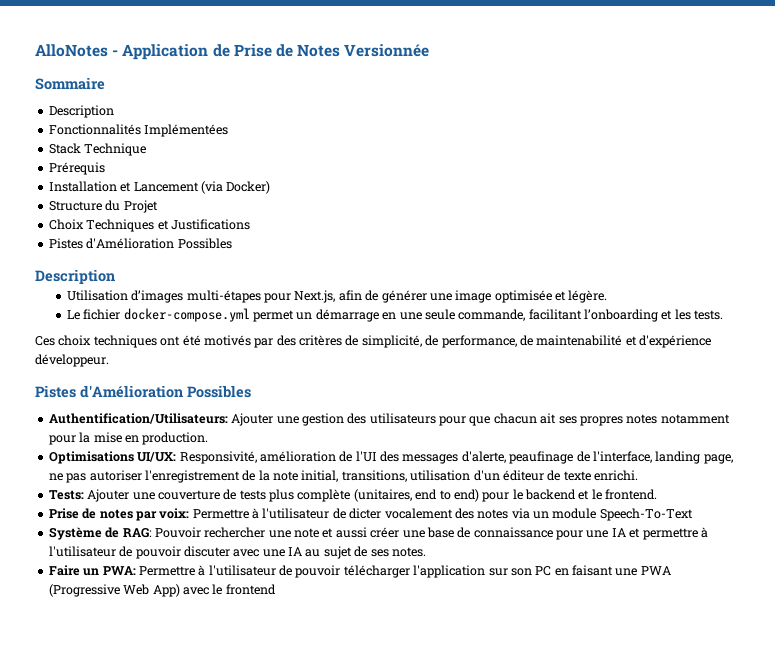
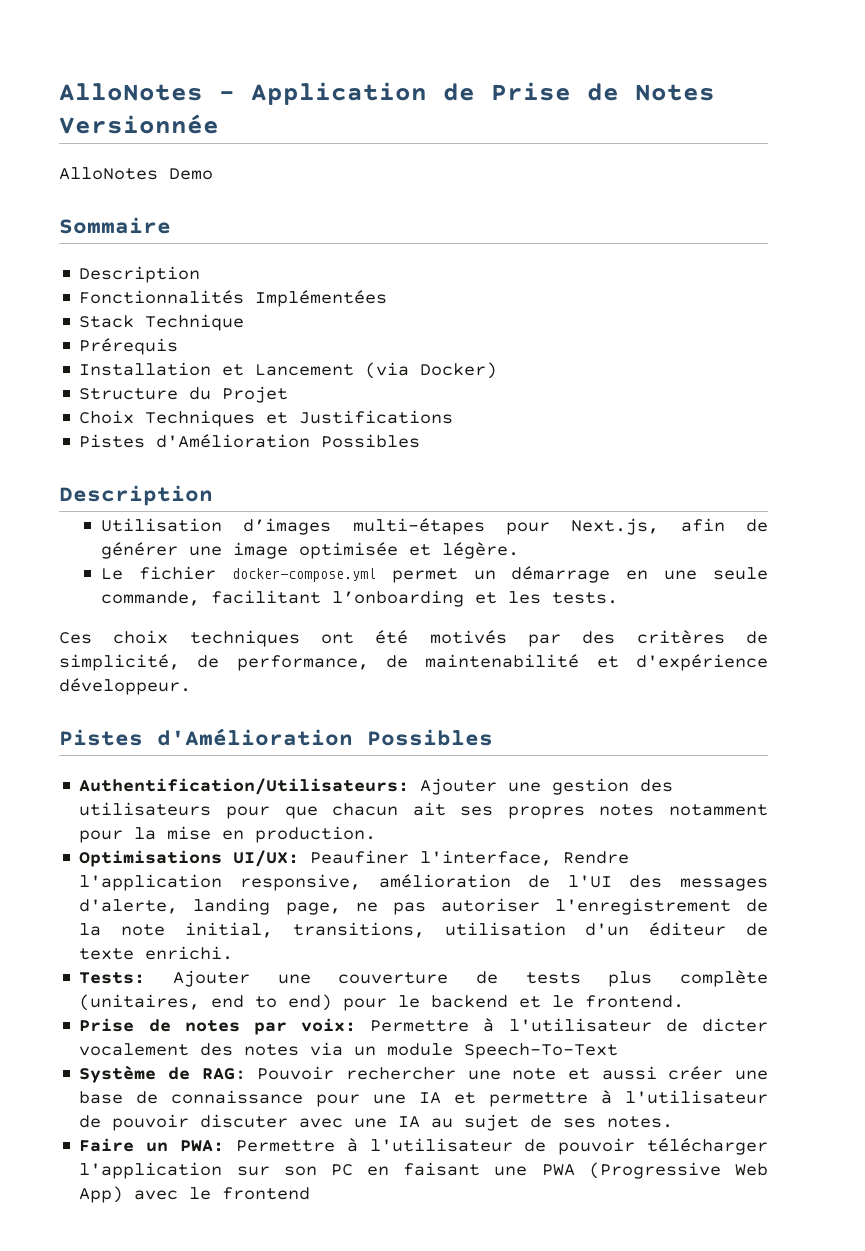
+ AlloNotes Demo
- Optimisations UI/UX: Responsivité, amélioration de l'UI des messages d'alerte, peaufinage de l'interface, landing page, ne pas autoriser l'enregistrement de la note initial, transitions, utilisation d'un éditeur de texte enrichi.
+ Optimisations UI/UX: Peaufiner l'interface, Rendre l'application responsive, amélioration de l'UI des messages d'alerte, landing page, ne pas autoriser l'enregistrement de la note initial, transitions, utilisation d'un éditeur de texte enrichi.

